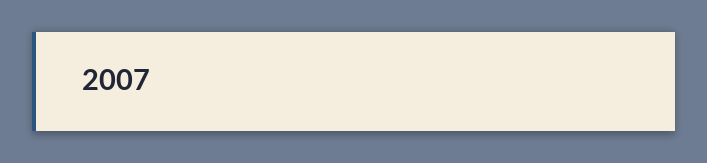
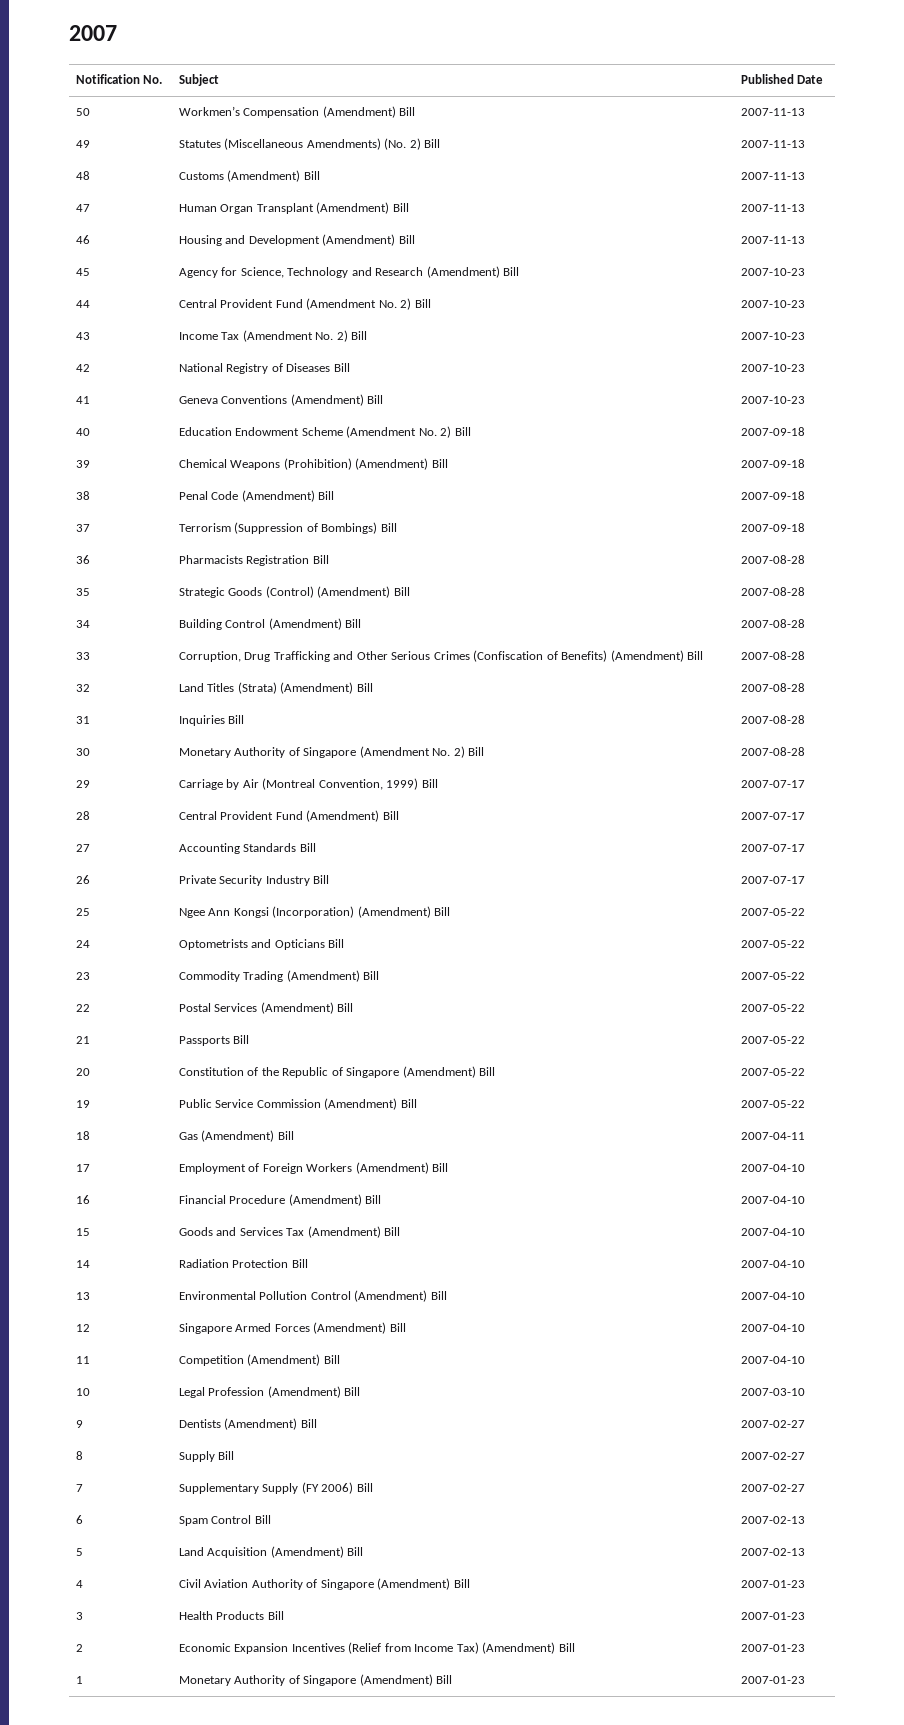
+ Notification No. | Subject | Published Date
+ 50 | Workmen’s Compensation (Amendment) Bill | 2007-11-13
+ 49 | Statutes (Miscellaneous Amendments) (No. 2) Bill | 2007-11-13
+ 48 | Customs (Amendment) Bill | 2007-11-13
+ 47 | Human Organ Transplant (Amendment) Bill | 2007-11-13
+ 46 | Housing and Development (Amendment) Bill | 2007-11-13
+ 45 | Agency for Science, Technology and Research (Amendment) Bill | 2007-10-23
+ 44 | Central Provident Fund (Amendment No. 2) Bill | 2007-10-23
+ 43 | Income Tax (Amendment No. 2) Bill | 2007-10-23
+ 42 | National Registry of Diseases Bill | 2007-10-23
+ 41 | Geneva Conventions (Amendment) Bill | 2007-10-23
+ 40 | Education Endowment Scheme (Amendment No. 2) Bill | 2007-09-18
+ 39 | Chemical Weapons (Prohibition) (Amendment) Bill | 2007-09-18
+ 38 | Penal Code (Amendment) Bill | 2007-09-18
+ 37 | Terrorism (Suppression of Bombings) Bill | 2007-09-18
+ 36 | Pharmacists Registration Bill | 2007-08-28
+ 35 | Strategic Goods (Control) (Amendment) Bill | 2007-08-28
+ 34 | Building Control (Amendment) Bill | 2007-08-28
+ 33 | Corruption, Drug Trafficking and Other Serious Crimes (Confiscation of Benefits) (Amendment) Bill | 2007-08-28
+ 32 | Land Titles (Strata) (Amendment) Bill | 2007-08-28
+ 31 | Inquiries Bill | 2007-08-28
+ 30 | Monetary Authority of Singapore (Amendment No. 2) Bill | 2007-08-28
+ 29 | Carriage by Air (Montreal Convention, 1999) Bill | 2007-07-17
+ 28 | Central Provident Fund (Amendment) Bill | 2007-07-17
+ 27 | Accounting Standards Bill | 2007-07-17
+ 26 | Private Security Industry Bill | 2007-07-17
+ 25 | Ngee Ann Kongsi (Incorporation) (Amendment) Bill | 2007-05-22
+ 24 | Optometrists and Opticians Bill | 2007-05-22
+ 23 | Commodity Trading (Amendment) Bill | 2007-05-22
+ 22 | Postal Services (Amendment) Bill | 2007-05-22
+ 21 | Passports Bill | 2007-05-22
+ 20 | Constitution of the Republic of Singapore (Amendment) Bill | 2007-05-22
+ 19 | Public Service Commission (Amendment) Bill | 2007-05-22
+ 18 | Gas (Amendment) Bill | 2007-04-11
+ 17 | Employment of Foreign Workers (Amendment) Bill | 2007-04-10
+ 16 | Financial Procedure (Amendment) Bill | 2007-04-10
+ 15 | Goods and Services Tax (Amendment) Bill | 2007-04-10
+ 14 | Radiation Protection Bill | 2007-04-10
+ 13 | Environmental Pollution Control (Amendment) Bill | 2007-04-10
+ 12 | Singapore Armed Forces (Amendment) Bill | 2007-04-10
+ 11 | Competition (Amendment) Bill | 2007-04-10
+ 10 | Legal Profession (Amendment) Bill | 2007-03-10
+ 9 | Dentists (Amendment) Bill | 2007-02-27
+ 8 | Supply Bill | 2007-02-27
+ 7 | Supplementary Supply (FY 2006) Bill | 2007-02-27
+ 6 | Spam Control Bill | 2007-02-13
+ 5 | Land Acquisition (Amendment) Bill | 2007-02-13
+ 4 | Civil Aviation Authority of Singapore (Amendment) Bill | 2007-01-23
+ 3 | Health Products Bill | 2007-01-23
+ 2 | Economic Expansion Incentives (Relief from Income Tax) (Amendment) Bill | 2007-01-23
+ 1 | Monetary Authority of Singapore (Amendment) Bill | 2007-01-23

